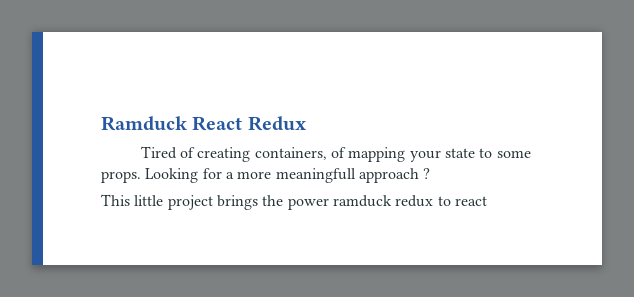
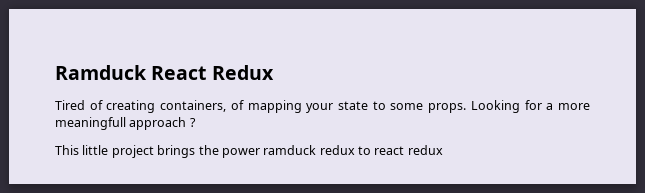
- This little project brings the power ramduck redux to react
+ This little project brings the power ramduck redux to react redux

